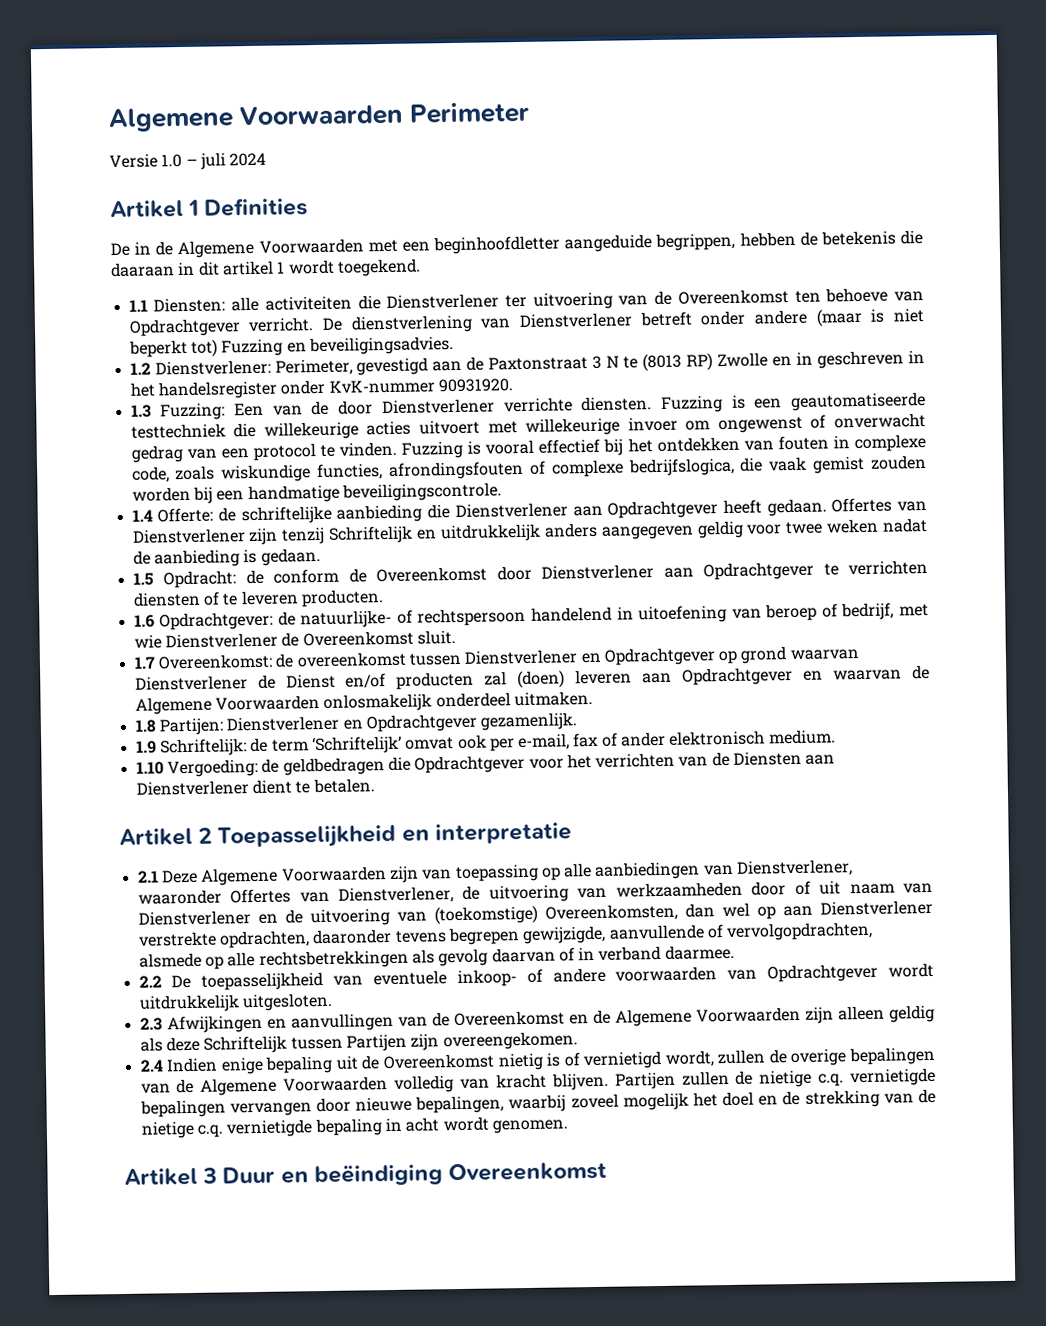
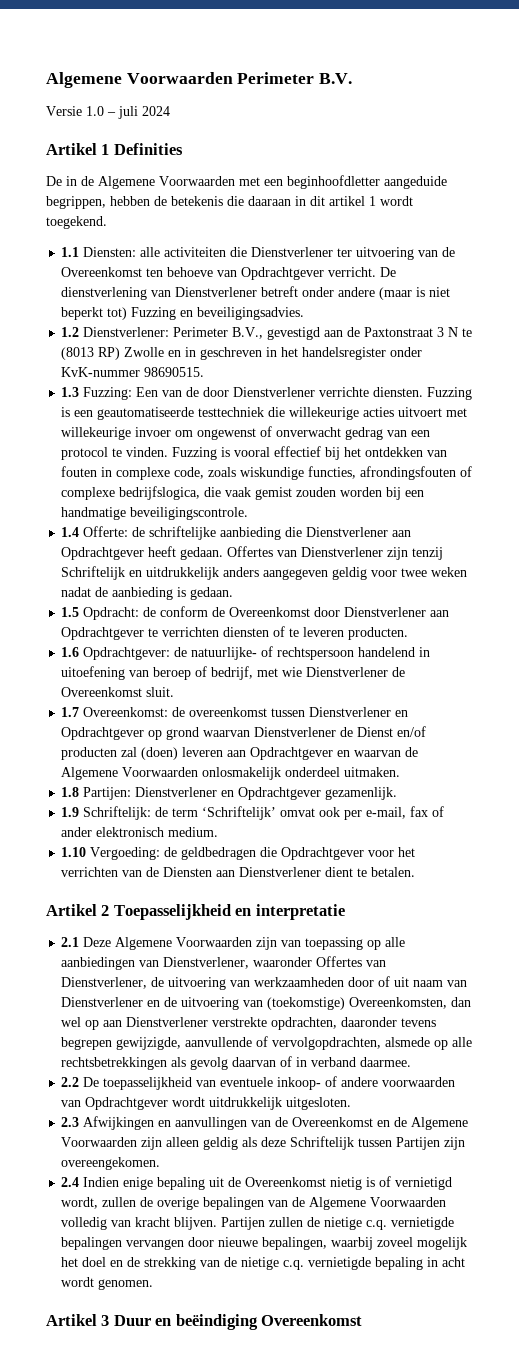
- Algemene Voorwaarden Perimeter
+ Algemene Voorwaarden Perimeter B.V.
- 1.2 Dienstverlener: Perimeter, gevestigd aan de Paxtonstraat 3 N te (8013 RP) Zwolle en in geschreven in het handelsregister onder KvK-nummer 90931920.
+ 1.2 Dienstverlener: Perimeter B.V., gevestigd aan de Paxtonstraat 3 N te (8013 RP) Zwolle en in geschreven in het handelsregister onder KvK-nummer 98690515.

